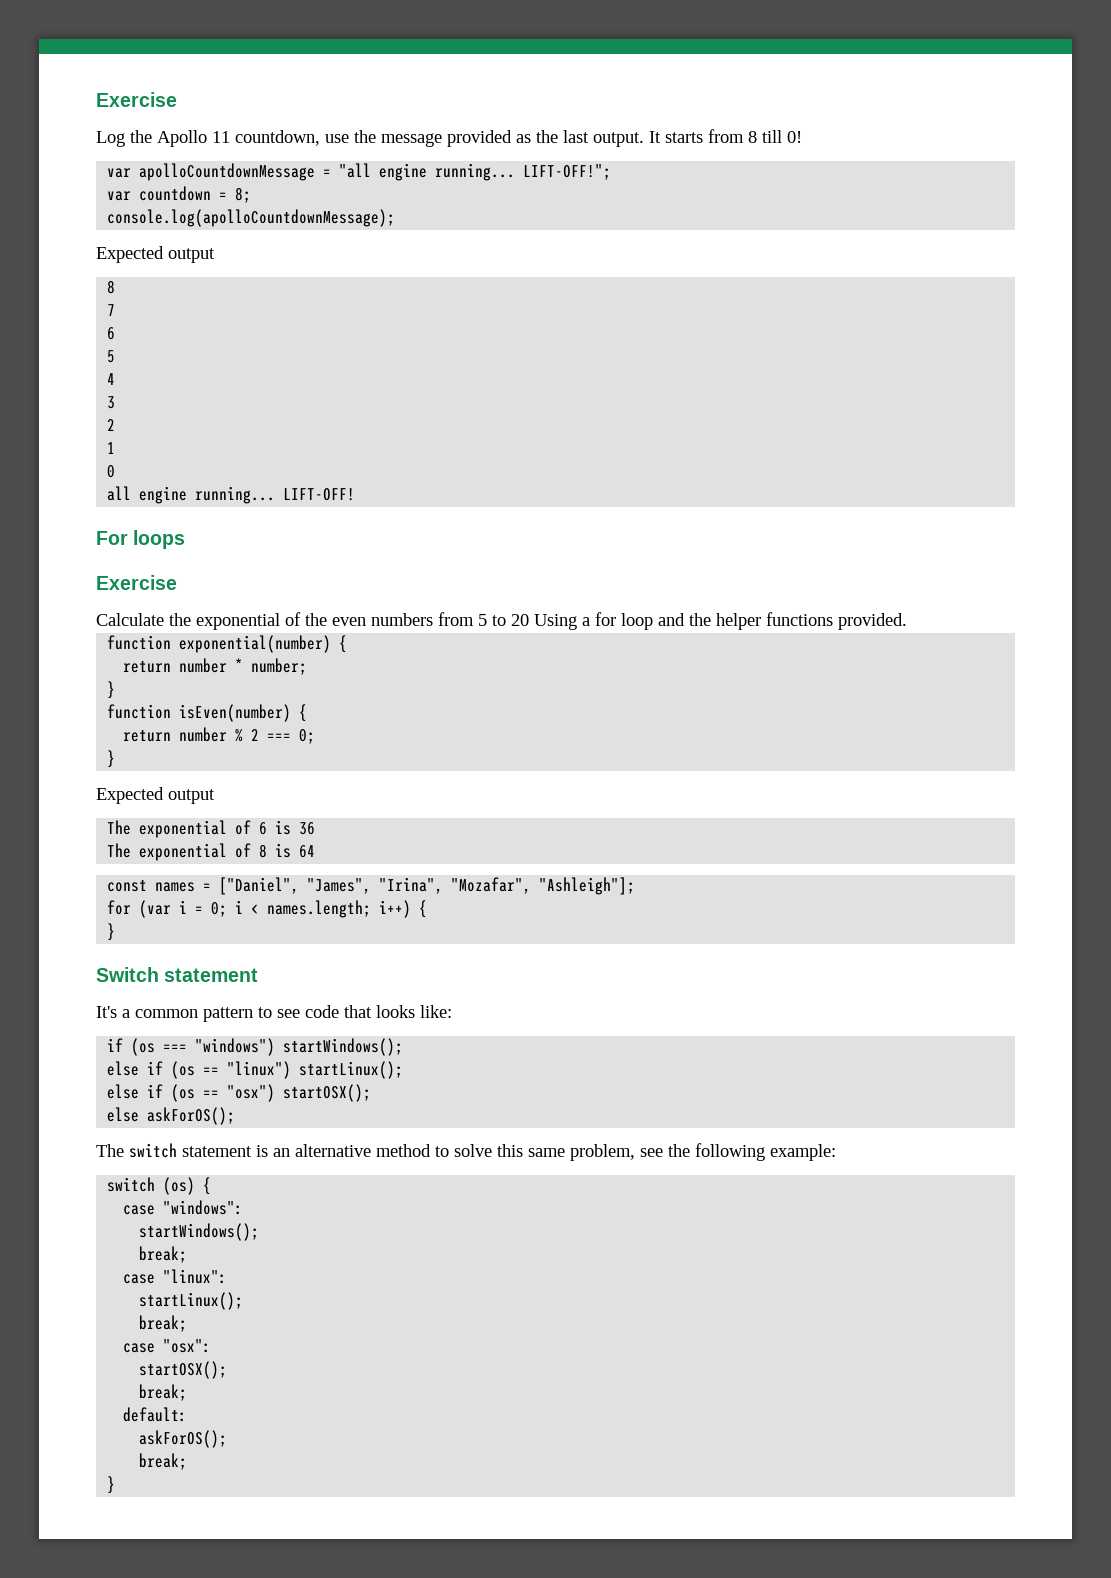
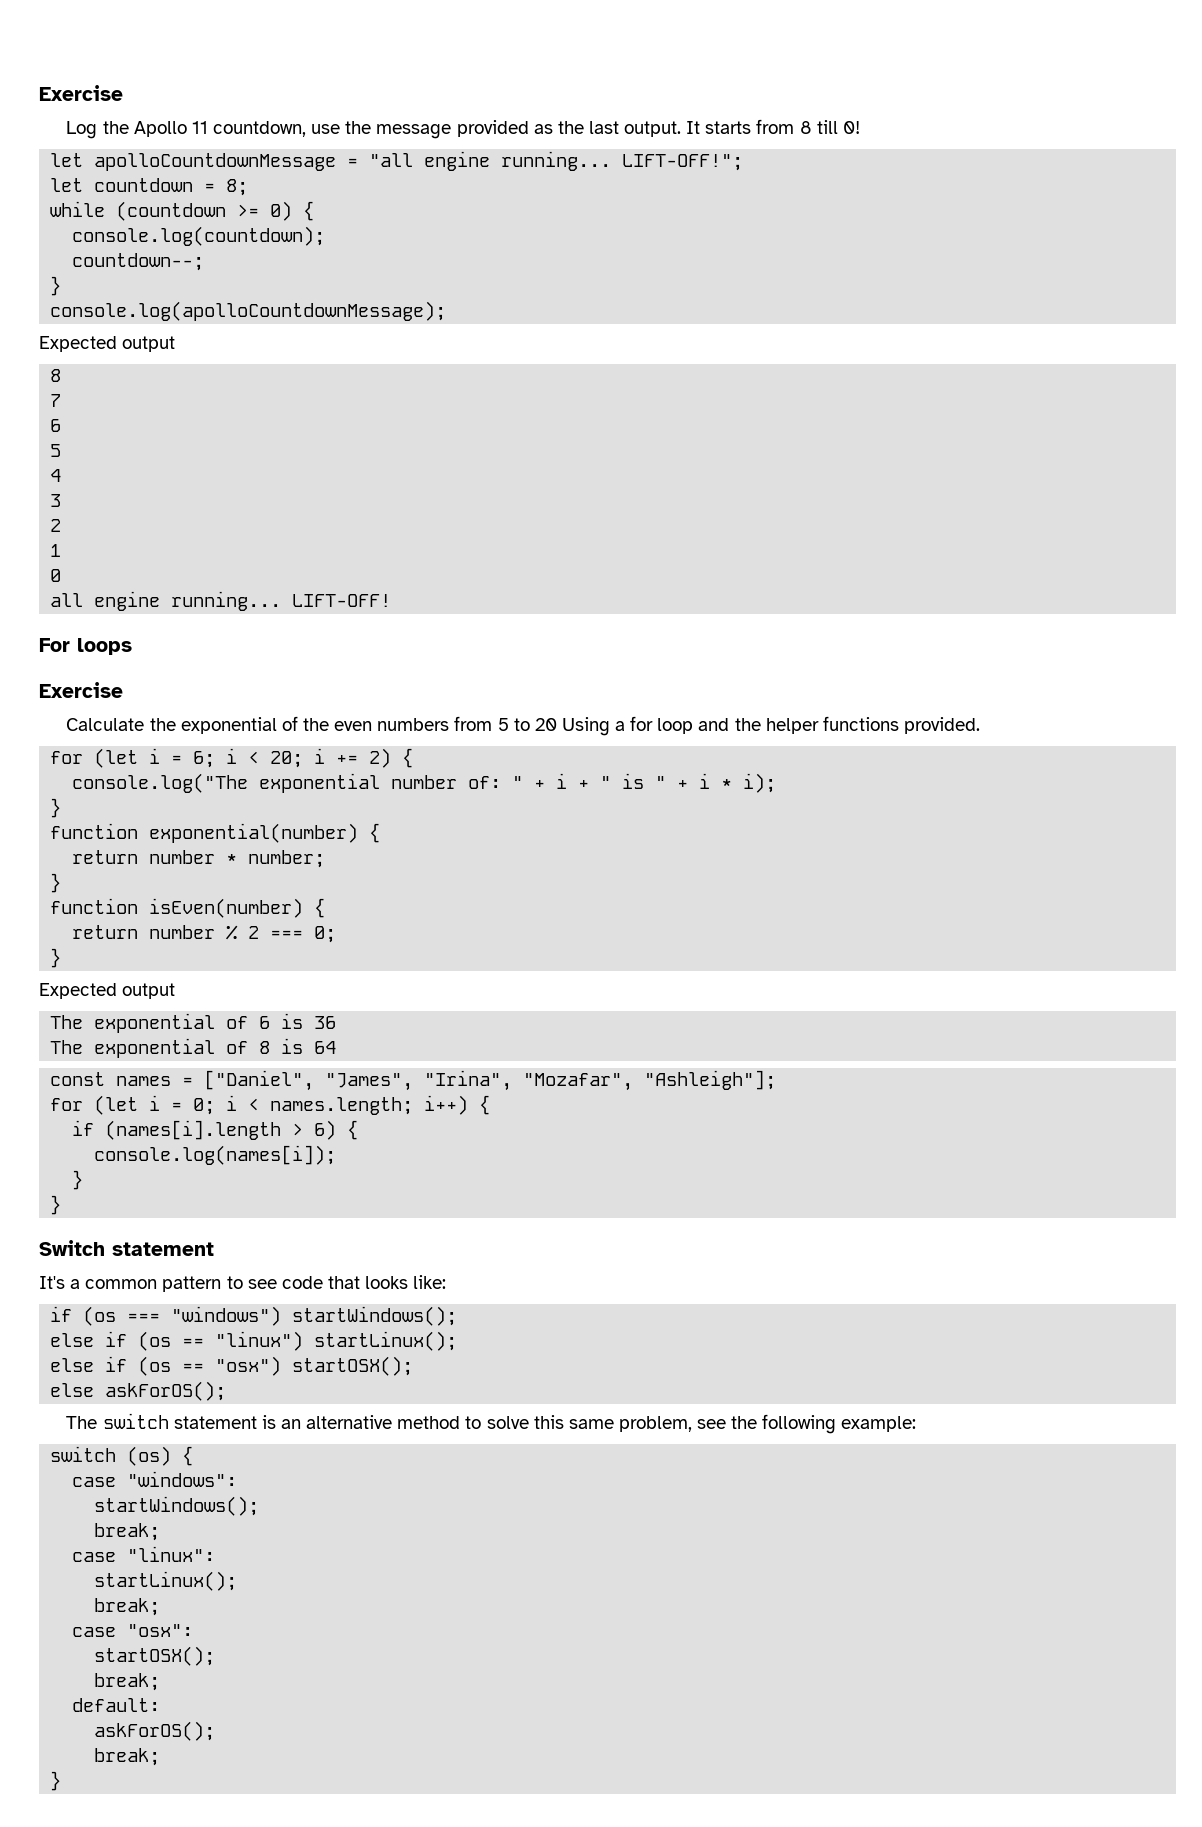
- var apolloCountdownMessage = "all engine running...
+ let apolloCountdownMessage = "all engine running...
- var countdown = 8;
+ let countdown = 8;
+ while (countdown >= 0) {
+ console.log(countdown);
+ countdown--;
+ }
+ for (let i = 6; i < 20; i += 2) {
+ console.log("The exponential number of: " + i + " is " + i * i);
+ }
- for (var i = 0; i < names.length; i++) {
+ for (let i = 0; i < names.length; i++) {
+ if (names[i].length > 6) {
+ console.log(names[i]);
+ }

